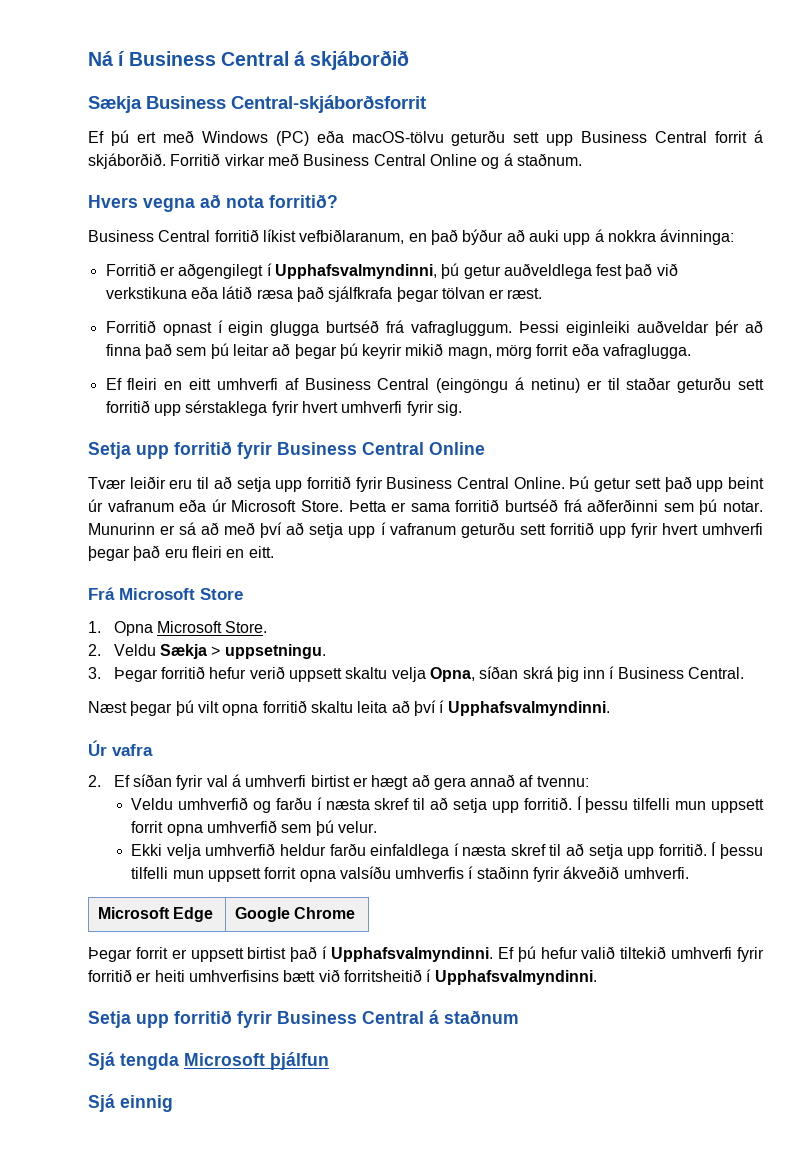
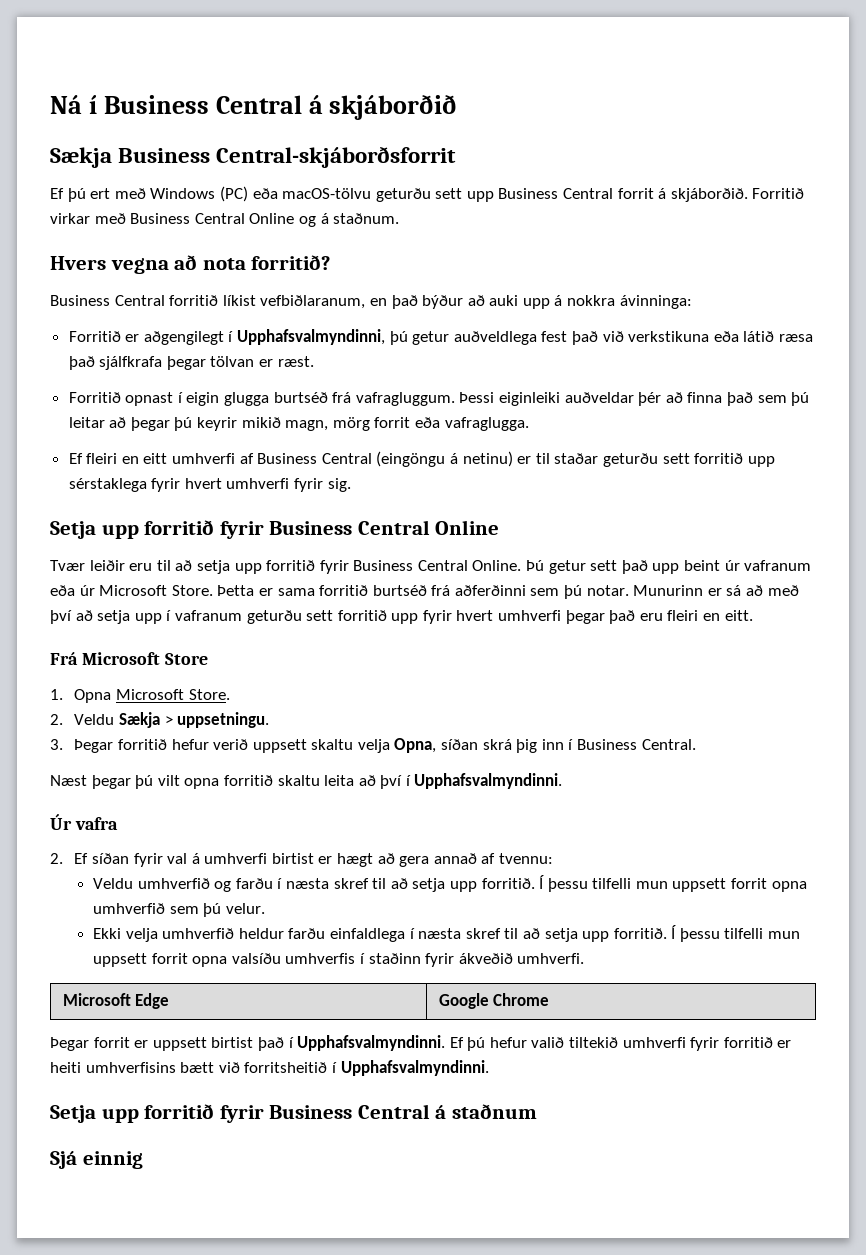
- Sjá tengda Microsoft þjálfun

